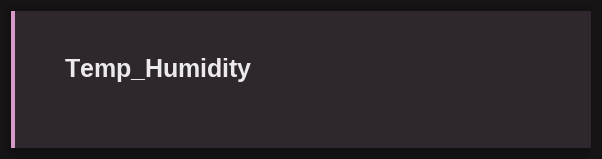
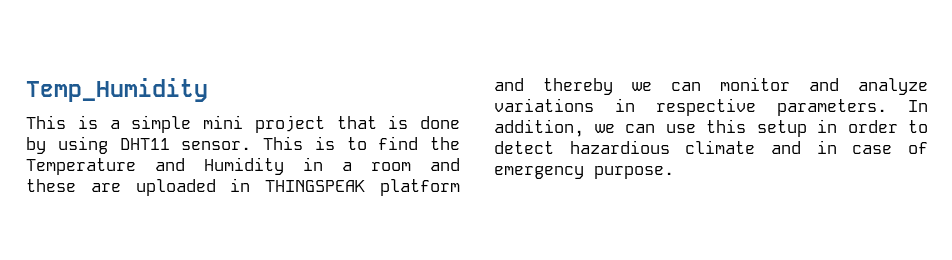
+ This is a simple mini project that is done by using DHT11 sensor. This is to find the Temperature and Humidity in a room and these are uploaded in THINGSPEAK platform and thereby we can monitor and analyze variations in respective parameters. In addition, we can use this setup in order to detect hazardious climate and in case of emergency purpose.

